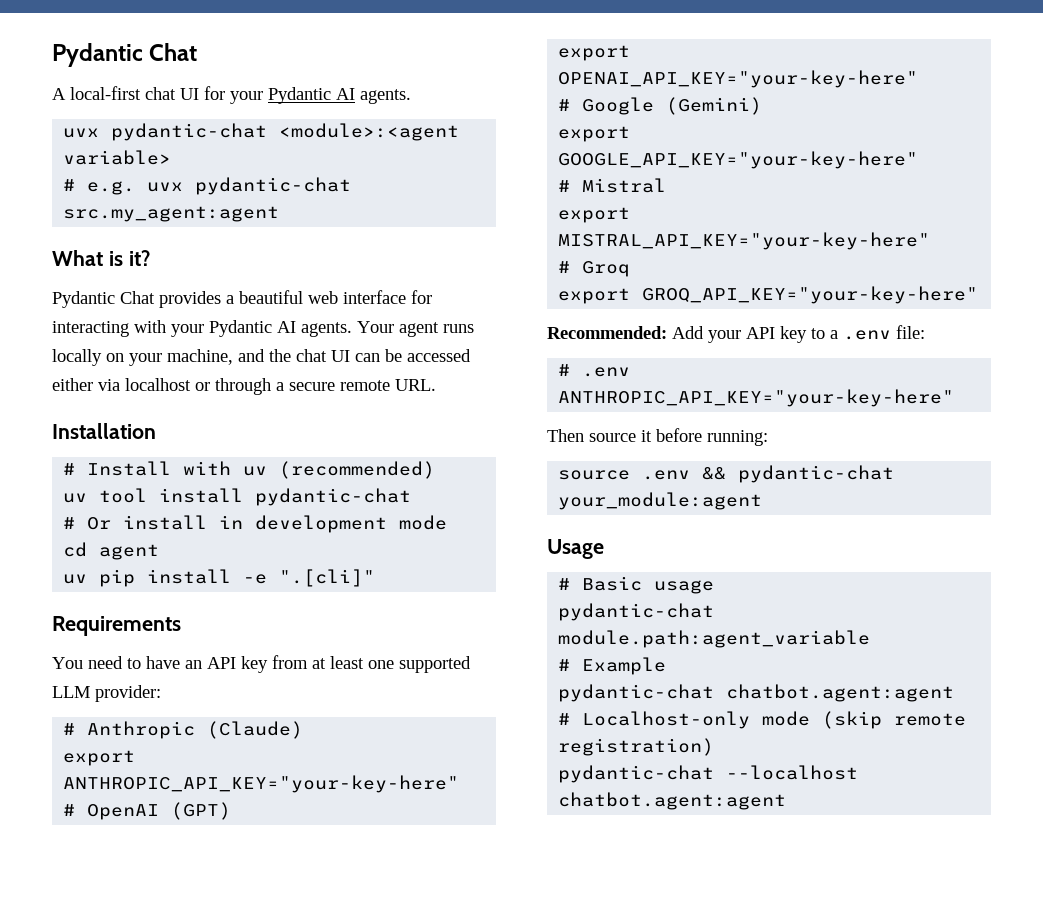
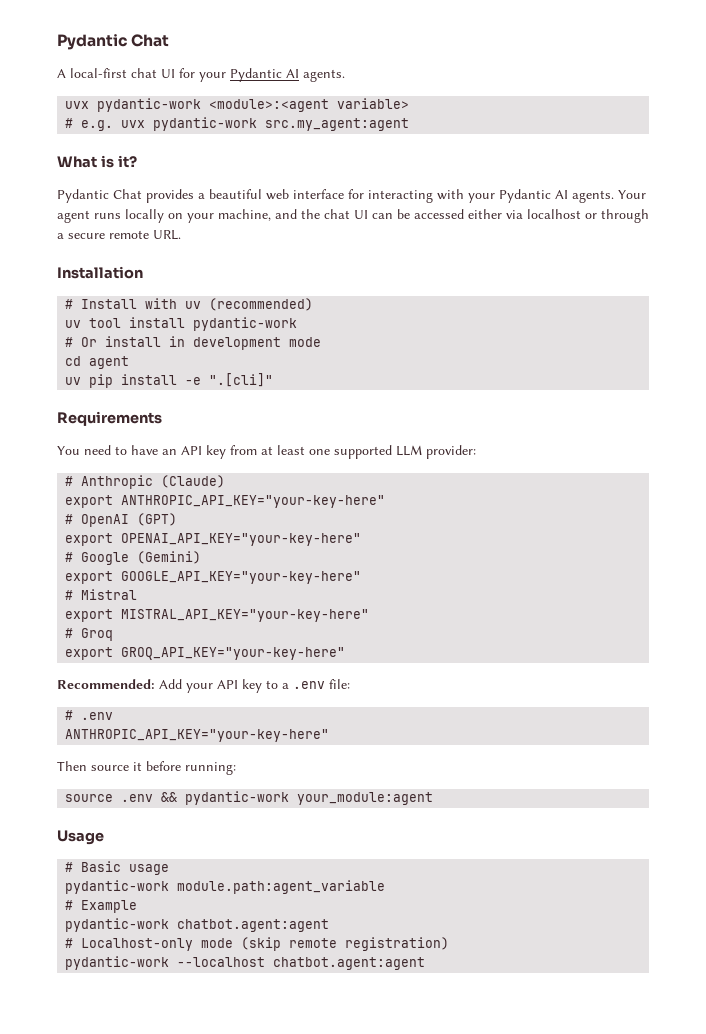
- uvx pydantic-chat <module>:<agent variable>
+ uvx pydantic-work <module>:<agent variable>
- # e.g. uvx pydantic-chat src.my_agent:agent
+ # e.g. uvx pydantic-work src.my_agent:agent
- uv tool install pydantic-chat
+ uv tool install pydantic-work
- source .env && pydantic-chat your_module:agent
+ source .env && pydantic-work your_module:agent
- pydantic-chat module.path:agent_variable
+ pydantic-work module.path:agent_variable
- pydantic-chat chatbot.agent:agent
+ pydantic-work chatbot.agent:agent
- pydantic-chat --localhost chatbot.agent:agent
+ pydantic-work --localhost chatbot.agent:agent

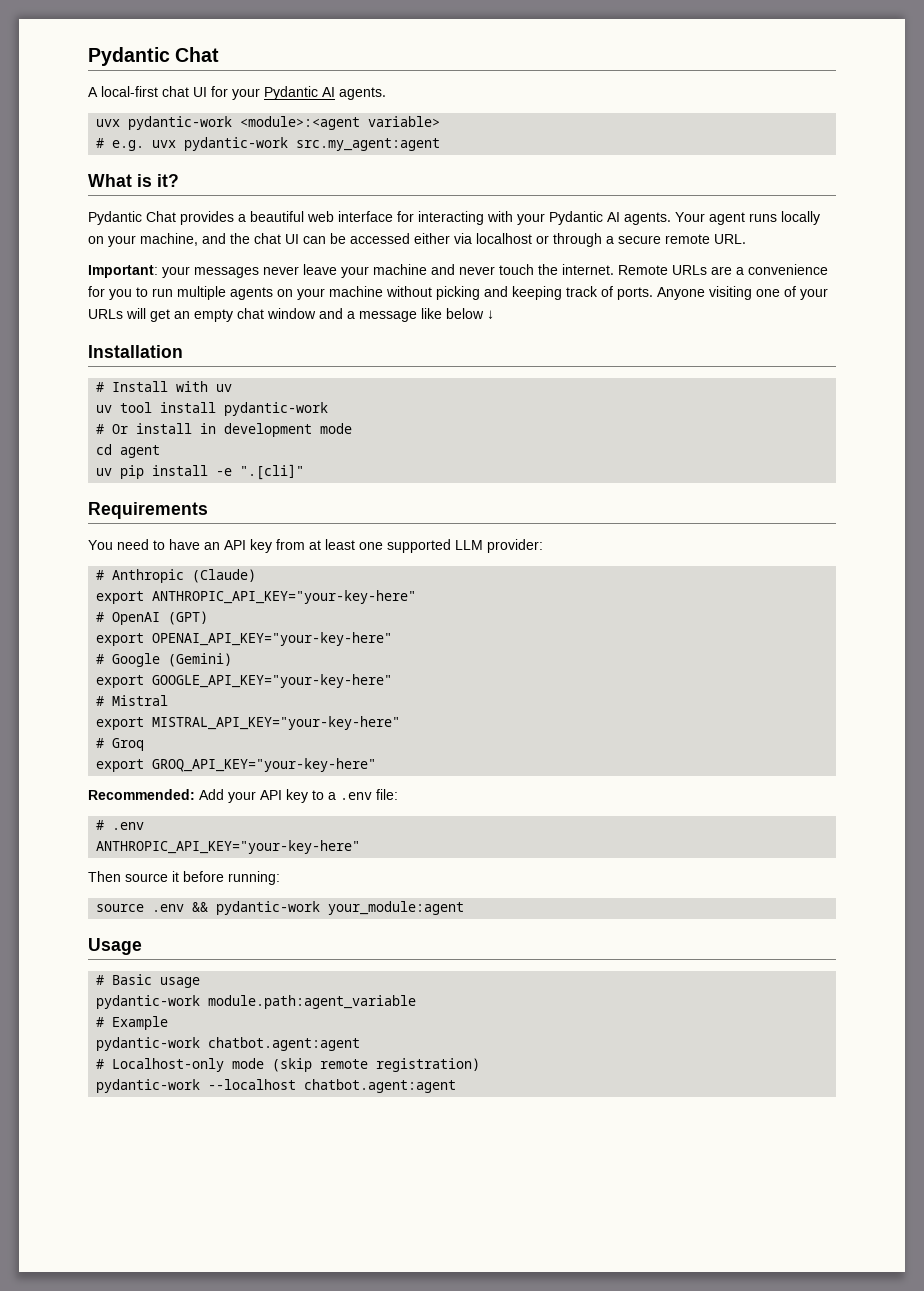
+ Important: your messages never leave your machine and never touch the internet. Remote URLs are a convenience for you to run multiple agents on your machine without picking and keeping track of ports. Anyone visiting one of your URLs will get an empty chat window and a message like below ↓
- # Install with uv (recommended)
+ # Install with uv

